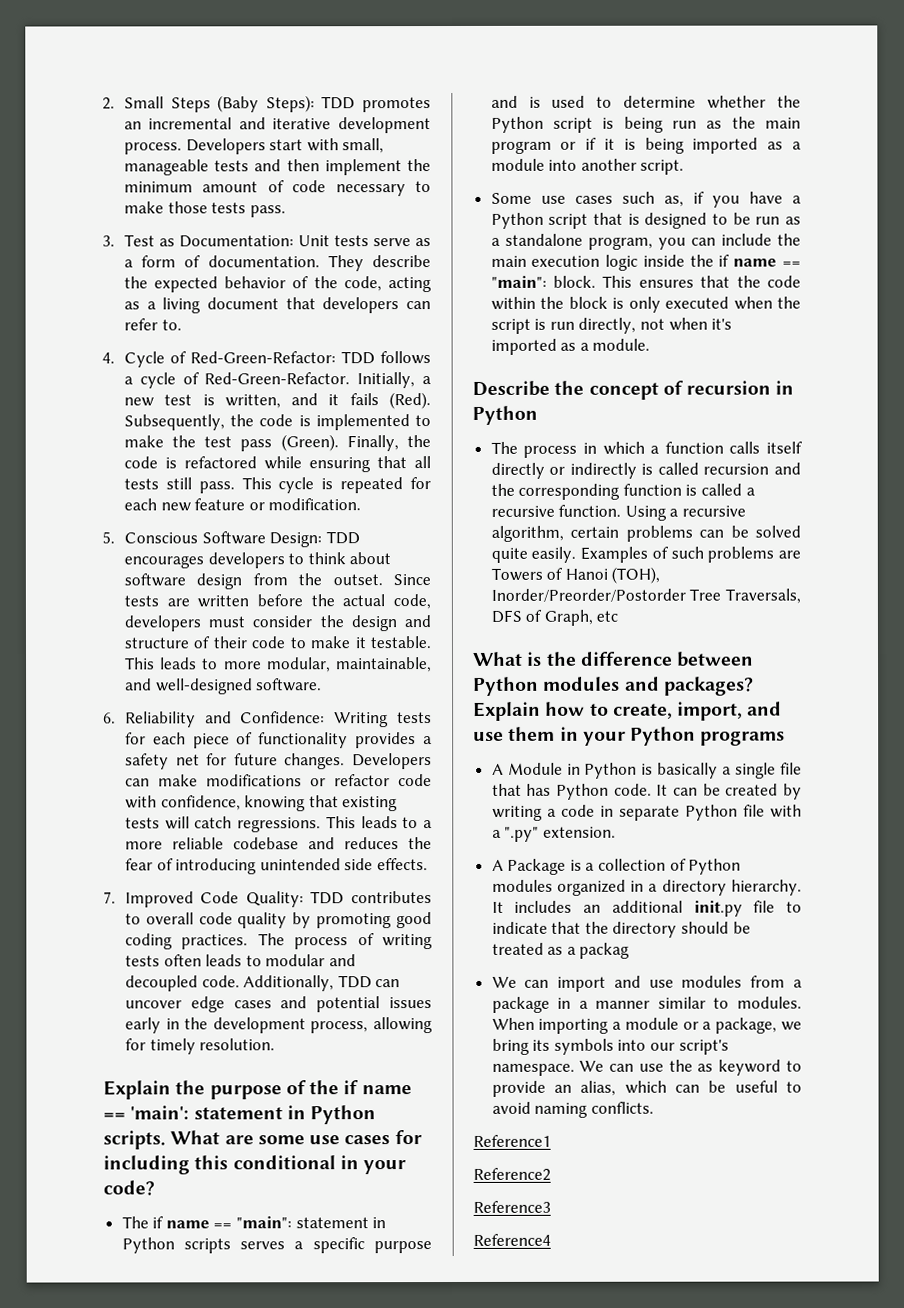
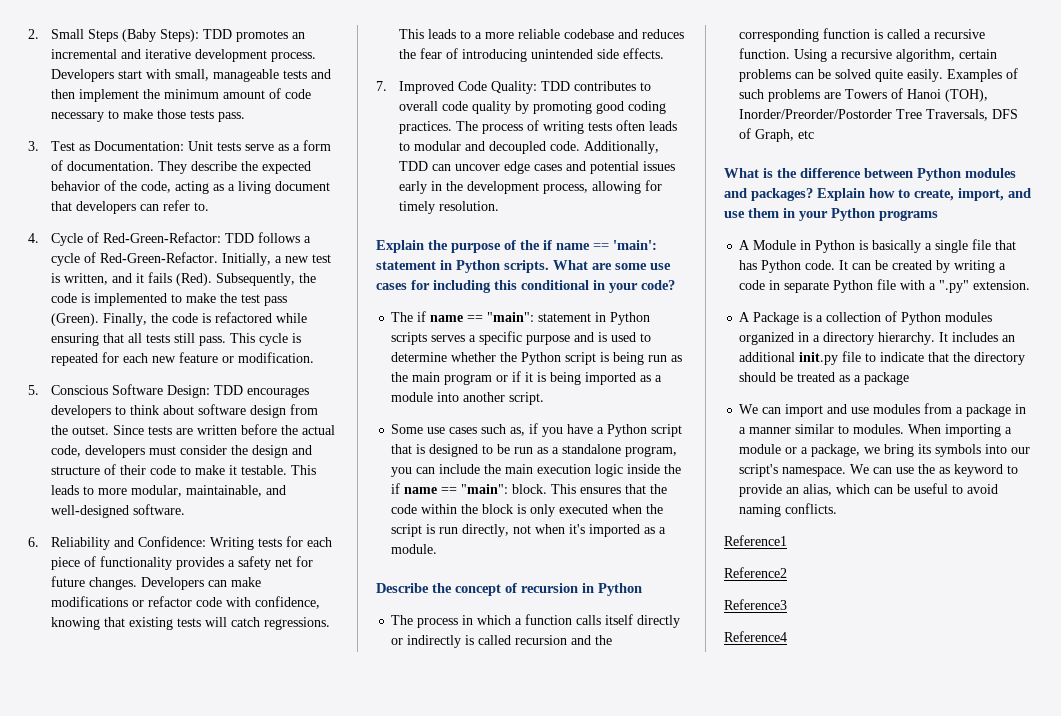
- It includes an additional init.py file to indicate that the directory should be treated as a packag
+ It includes an additional init.py file to indicate that the directory should be treated as a package

